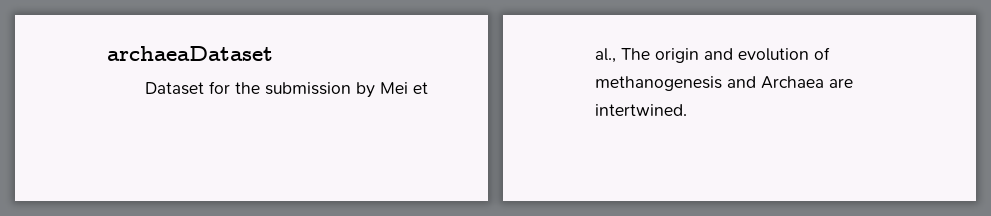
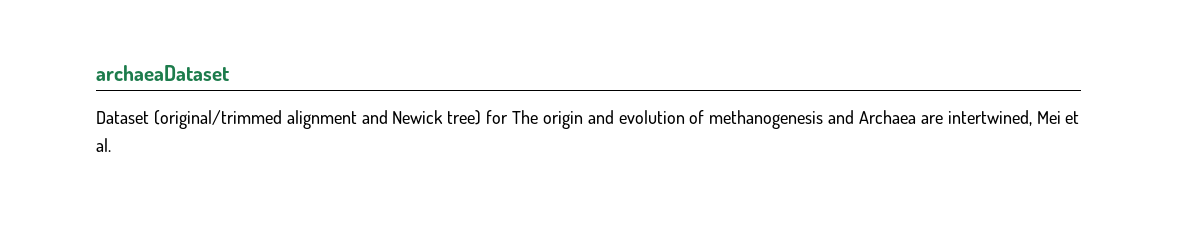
- Dataset for the submission by Mei et al., The origin and evolution of methanogenesis and Archaea are intertwined.
+ Dataset (original/trimmed alignment and Newick tree) for The origin and evolution of methanogenesis and Archaea are intertwined, Mei et al.

